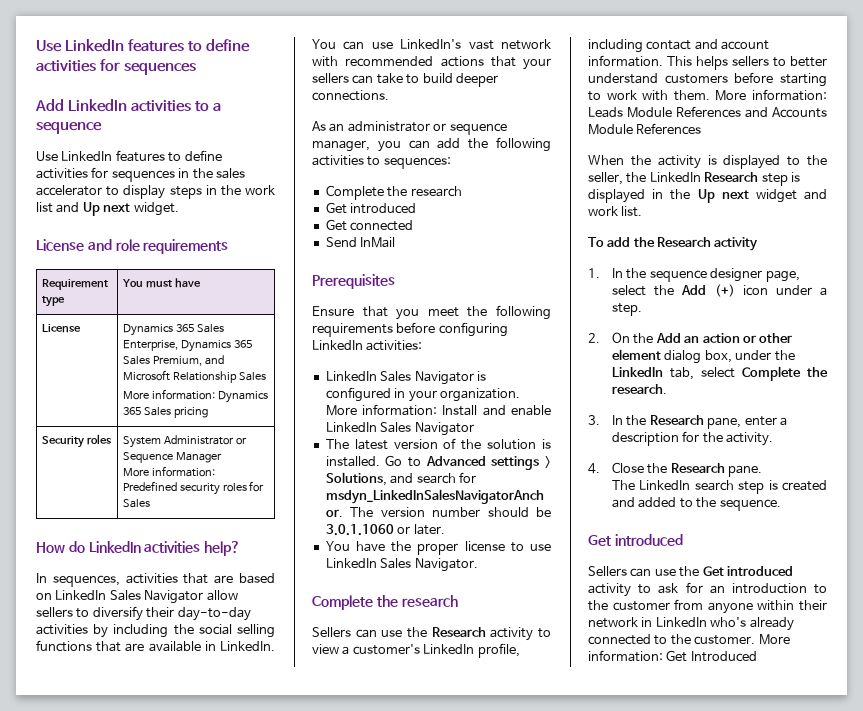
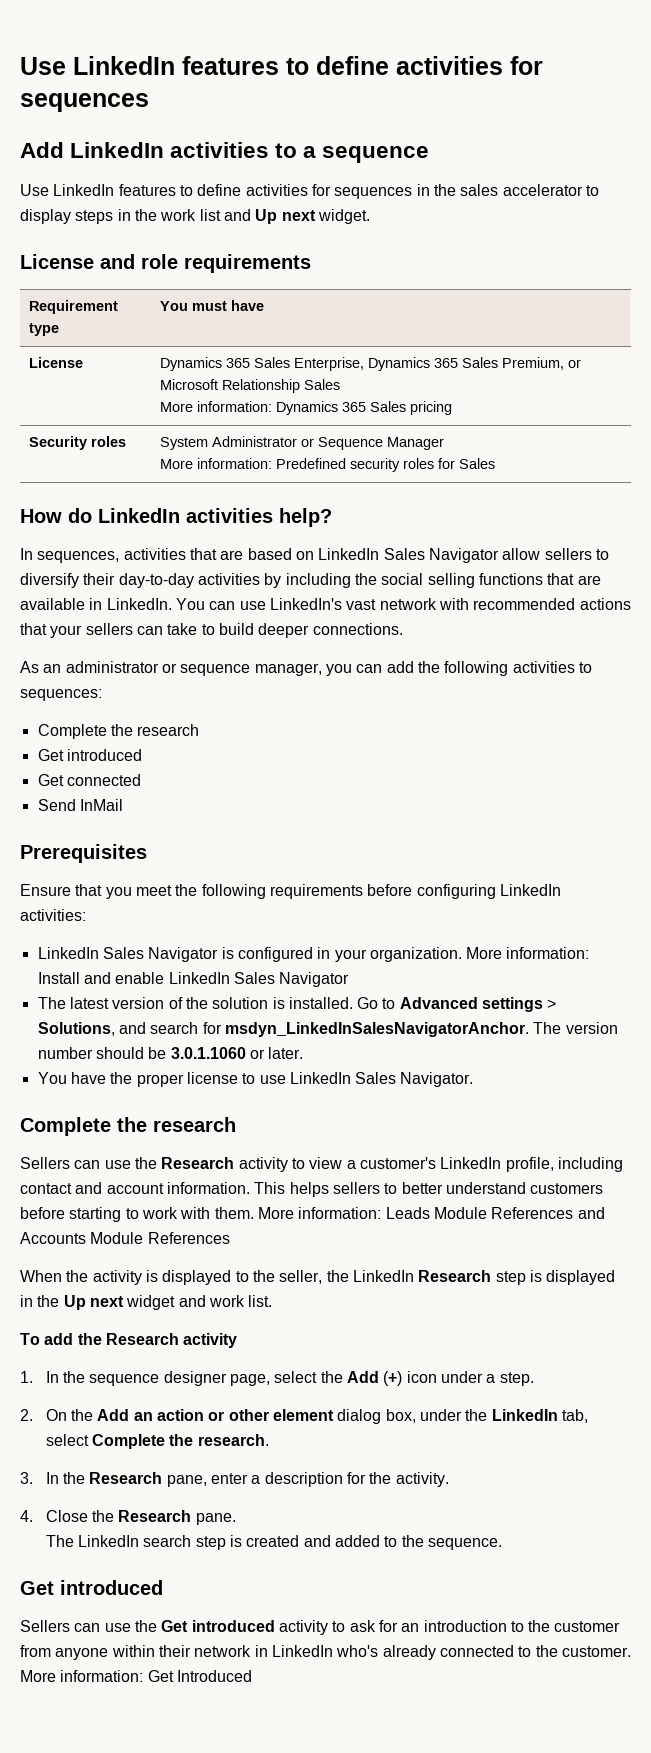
- License | Dynamics 365 Sales Enterprise, Dynamics 365 Sales Premium, and Microsoft Relationship Sales
+ License | Dynamics 365 Sales Enterprise, Dynamics 365 Sales Premium, or Microsoft Relationship Sales

